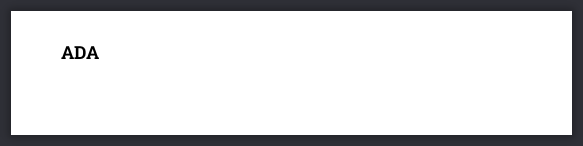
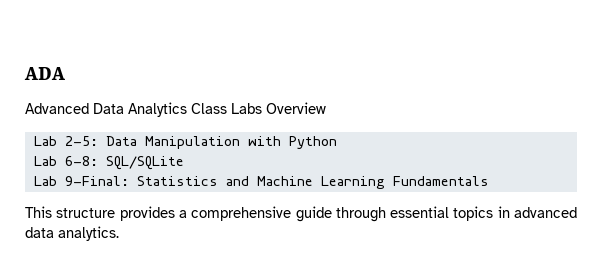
+ Advanced Data Analytics Class Labs Overview
+ Lab 2-5: Data Manipulation with Python
+ Lab 6-8: SQL/SQLite
+ Lab 9-Final: Statistics and Machine Learning Fundamentals
+ This structure provides a comprehensive guide through essential topics in advanced data analytics.

